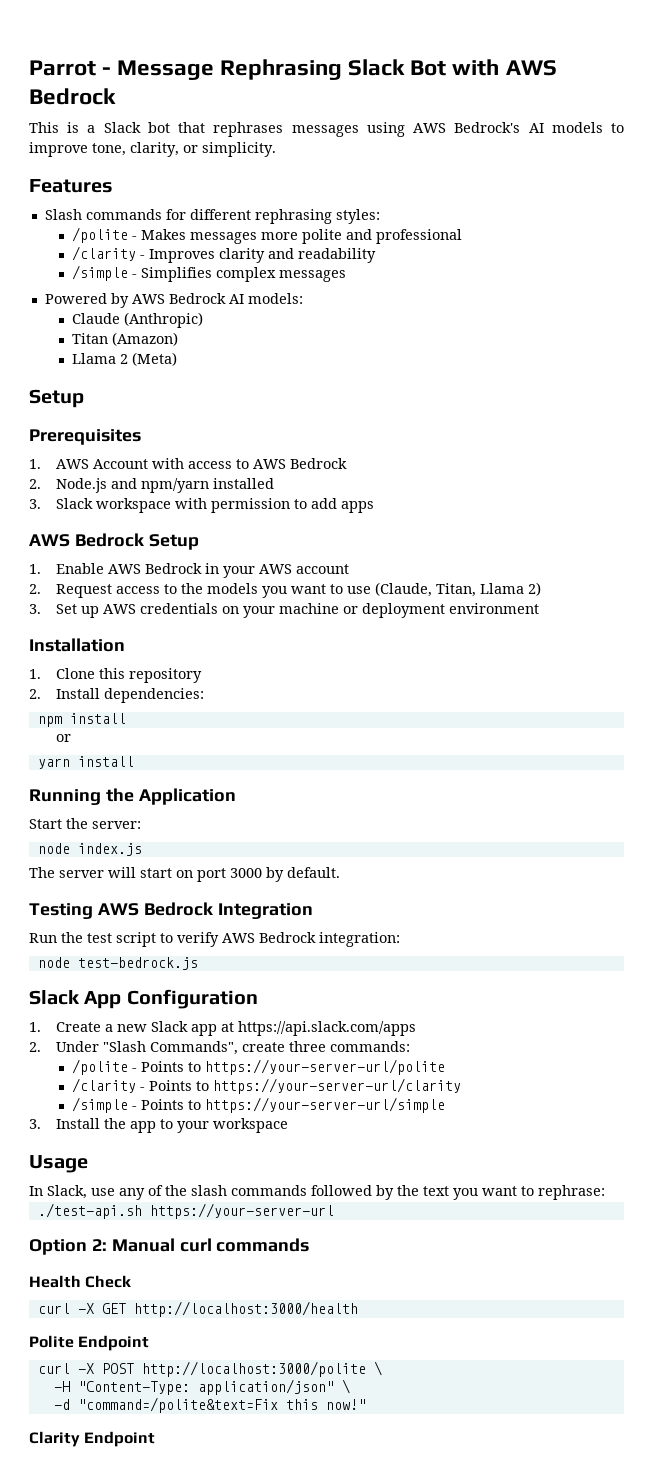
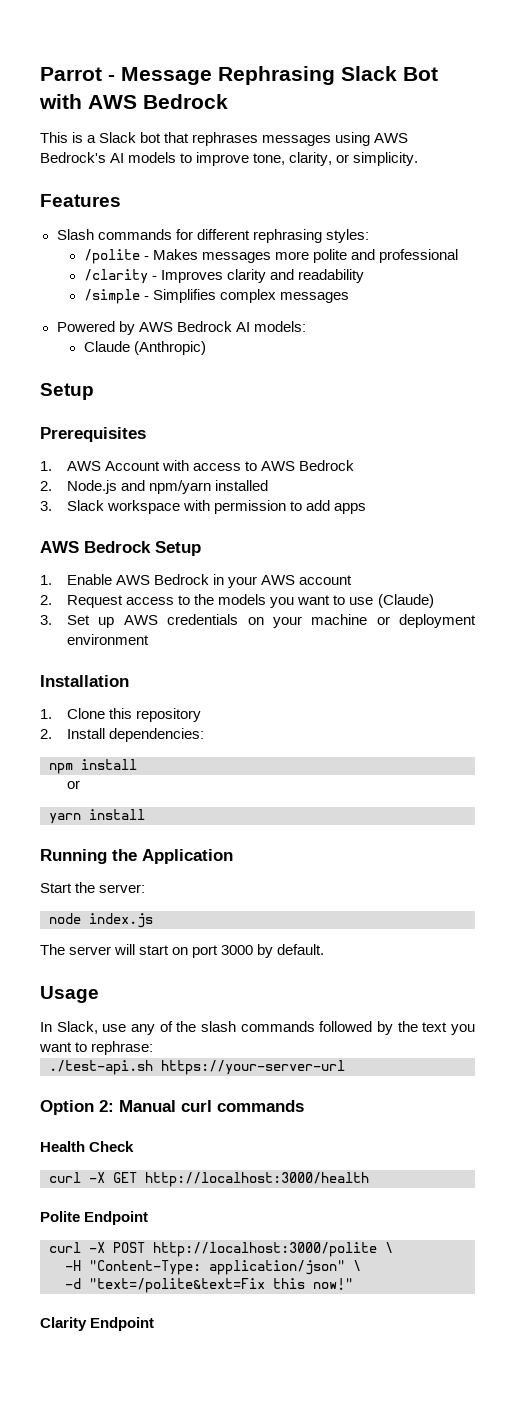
- Titan (Amazon)
- Llama 2 (Meta)
- 2. Request access to the models you want to use (Claude, Titan, Llama 2)
+ 2. Request access to the models you want to use (Claude)
- Testing AWS Bedrock Integration
- Run the test script to verify AWS Bedrock integration:
- node test-bedrock.js
- Slack App Configuration
- 1. Create a new Slack app at https://api.slack.com/apps
- 2. Under "Slash Commands", create three commands:
- /polite - Points to https://your-server-url/polite
- /clarity - Points to https://your-server-url/clarity
- /simple - Points to https://your-server-url/simple
- 3. Install the app to your workspace
- -d "command=/polite&text=Fix this now!"
+ -d "text=/polite&text=Fix this now!"

